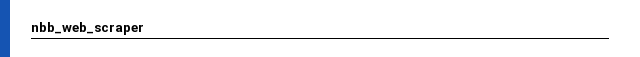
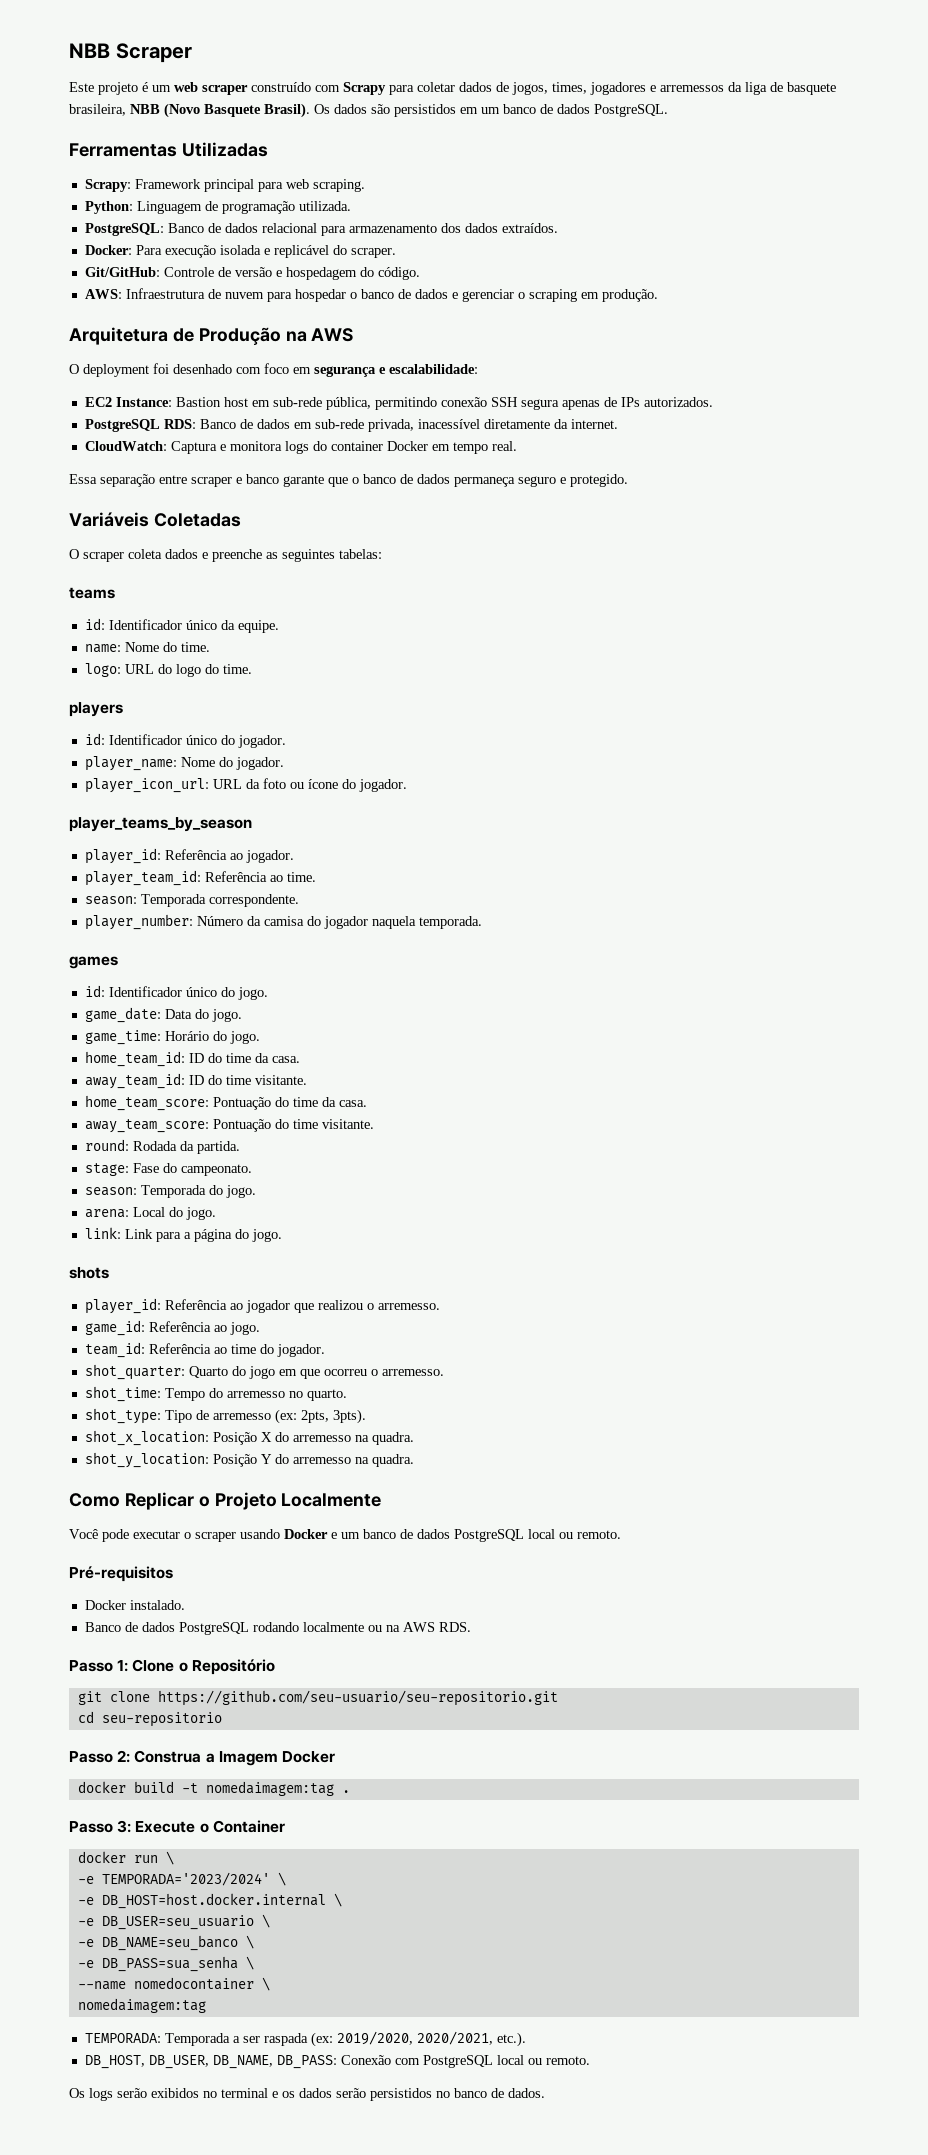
- nbb_web_scraper
+ NBB Scraper
+ Este projeto é um web scraper construído com Scrapy para coletar dados de jogos, times, jogadores e arremessos da liga de basquete brasileira, NBB (Novo Basquete Brasil). Os dados são persistidos em um banco de dados PostgreSQL.
+ Ferramentas Utilizadas
+ Scrapy: Framework principal para web scraping.
+ Python: Linguagem de programação utilizada.
+ PostgreSQL: Banco de dados relacional para armazenamento dos dados extraídos.
+ Docker: Para execução isolada e replicável do scraper.
+ Git/GitHub: Controle de versão e hospedagem do código.
+ AWS: Infraestrutura de nuvem para hospedar o banco de dados e gerenciar o scraping em produção.
+ Arquitetura de Produção na AWS
+ O deployment foi desenhado com foco em segurança e escalabilidade:
+ EC2 Instance: Bastion host em sub-rede pública, permitindo conexão SSH segura apenas de IPs autorizados.
+ PostgreSQL RDS: Banco de dados em sub-rede privada, inacessível diretamente da internet.
+ CloudWatch: Captura e monitora logs do container Docker em tempo real.
+ Essa separação entre scraper e banco garante que o banco de dados permaneça seguro e protegido.
+ Variáveis Coletadas
+ O scraper coleta dados e preenche as seguintes tabelas:
+ teams
+ id: Identificador único da equipe.
+ name: Nome do time.
+ logo: URL do logo do time.
+ players
+ id: Identificador único do jogador.
+ player_name: Nome do jogador.
+ player_icon_url: URL da foto ou ícone do jogador.
+ player_teams_by_season
+ player_id: Referência ao jogador.
+ player_team_id: Referência ao time.
+ season: Temporada correspondente.
+ player_number: Número da camisa do jogador naquela temporada.
+ games
+ id: Identificador único do jogo.
+ game_date: Data do jogo.
+ game_time: Horário do jogo.
+ home_team_id: ID do time da casa.
+ away_team_id: ID do time visitante.
+ home_team_score: Pontuação do time da casa.
+ away_team_score: Pontuação do time visitante.
+ round: Rodada da partida.
+ stage: Fase do campeonato.
+ season: Temporada do jogo.
+ arena: Local do jogo.
+ link: Link para a página do jogo.
+ shots
+ player_id: Referência ao jogador que realizou o arremesso.
+ game_id: Referência ao jogo.
+ team_id: Referência ao time do jogador.
+ shot_quarter: Quarto do jogo em que ocorreu o arremesso.
+ shot_time: Tempo do arremesso no quarto.
+ shot_type: Tipo de arremesso (ex: 2pts, 3pts).
+ shot_x_location: Posição X do arremesso na quadra.
+ shot_y_location: Posição Y do arremesso na quadra.
+ Como Replicar o Projeto Localmente
+ Você pode executar o scraper usando Docker e um banco de dados PostgreSQL local ou remoto.
+ Pré-requisitos
+ Docker instalado.
+ Banco de dados PostgreSQL rodando localmente ou na AWS RDS.
+ Passo 1: Clone o Repositório
+ git clone https://github.com/seu-usuario/seu-repositorio.git
+ cd seu-repositorio
+ Passo 2: Construa a Imagem Docker
+ docker build -t nomedaimagem:tag .
+ Passo 3: Execute o Container
+ docker run \
+ -e TEMPORADA='2023/2024' \
+ -e DB_HOST=host.docker.internal \
+ -e DB_USER=seu_usuario \
+ -e DB_NAME=seu_banco \
+ -e DB_PASS=sua_senha \
+ --name nomedocontainer \
+ nomedaimagem:tag
+ TEMPORADA: Temporada a ser raspada (ex: 2019/2020, 2020/2021, etc.).
+ DB_HOST, DB_USER, DB_NAME, DB_PASS: Conexão com PostgreSQL local ou remoto.
+ Os logs serão exibidos no terminal e os dados serão persistidos no banco de dados.

